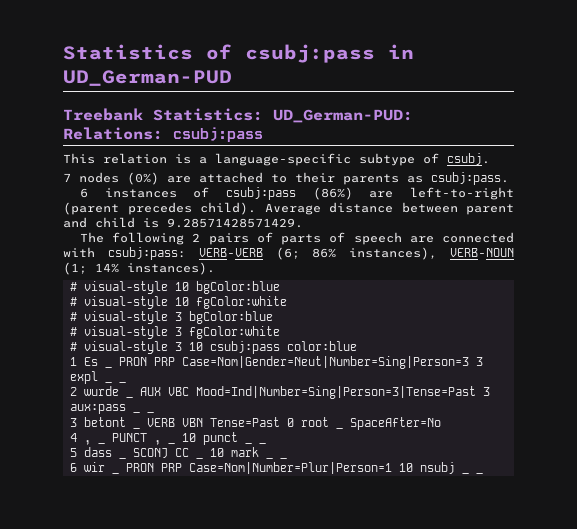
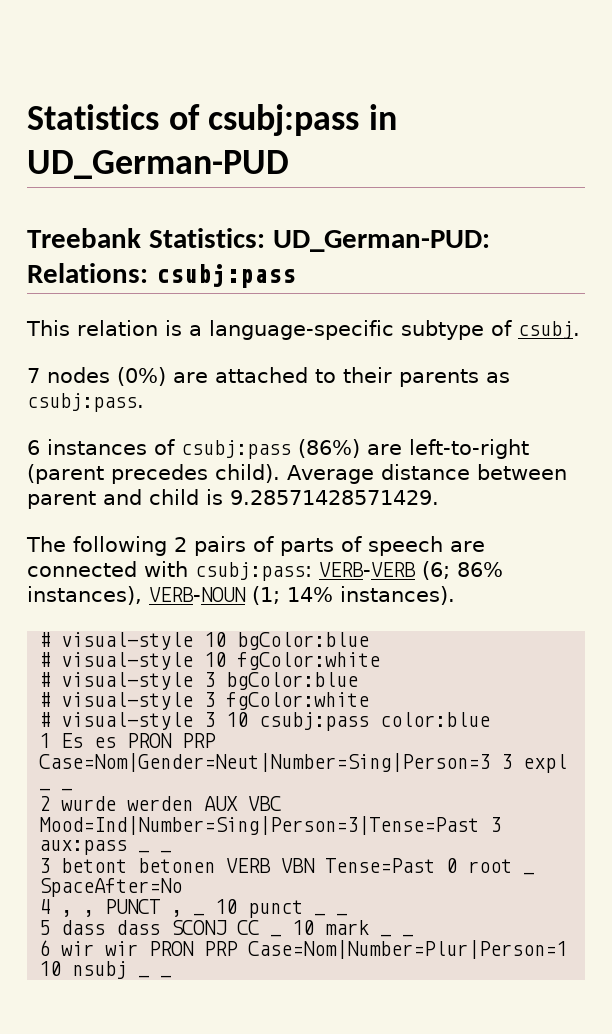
- 1 Es _ PRON PRP Case=Nom|Gender=Neut|Number=Sing|Person=3 3 expl _ _
+ 1 Es es PRON PRP Case=Nom|Gender=Neut|Number=Sing|Person=3 3 expl _ _
- 2 wurde _ AUX VBC Mood=Ind|Number=Sing|Person=3|Tense=Past 3 aux:pass _ _
+ 2 wurde werden AUX VBC Mood=Ind|Number=Sing|Person=3|Tense=Past 3 aux:pass _ _
- 3 betont _ VERB VBN Tense=Past 0 root _ SpaceAfter=No
+ 3 betont betonen VERB VBN Tense=Past 0 root _ SpaceAfter=No
- 4 , _ PUNCT , _ 10 punct _ _
+ 4 , , PUNCT , _ 10 punct _ _
- 5 dass _ SCONJ CC _ 10 mark _ _
+ 5 dass dass SCONJ CC _ 10 mark _ _
- 6 wir _ PRON PRP Case=Nom|Number=Plur|Person=1 10 nsubj _ _
+ 6 wir wir PRON PRP Case=Nom|Number=Plur|Person=1 10 nsubj _ _

